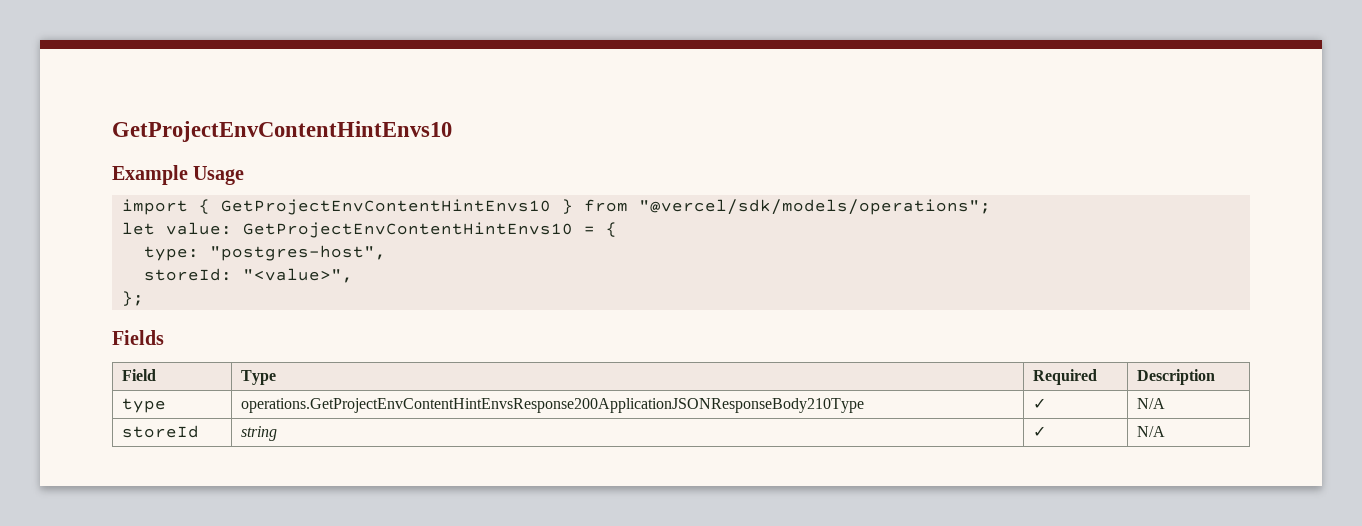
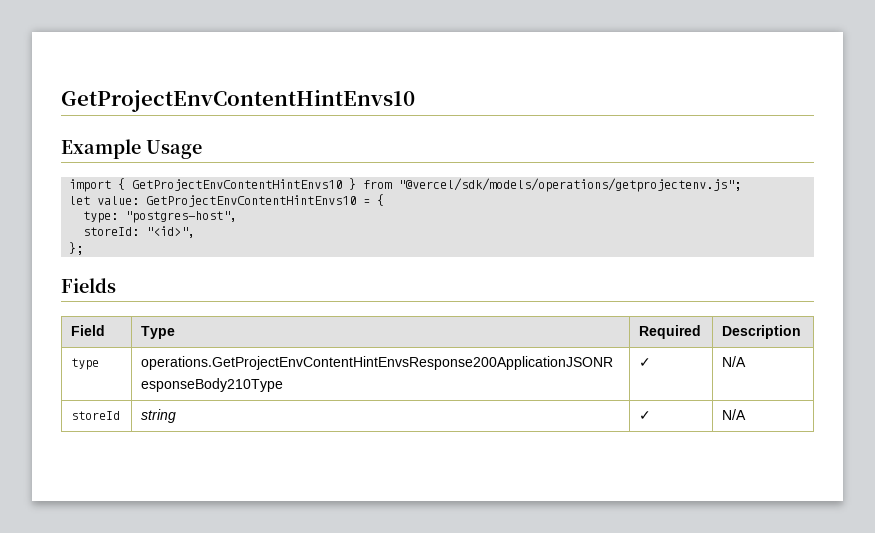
- import { GetProjectEnvContentHintEnvs10 } from "@vercel/sdk/models/operations";
+ import { GetProjectEnvContentHintEnvs10 } from "@vercel/sdk/models/operations/getprojectenv.js";
- storeId: "<value>",
+ storeId: "<id>",

